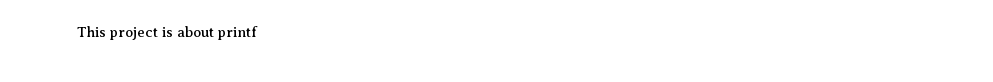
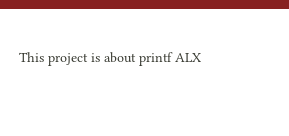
- This project is about printf
+ This project is about printf ALX

